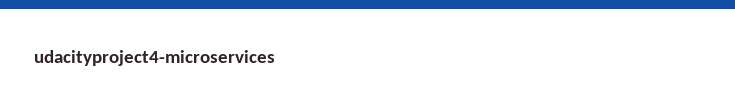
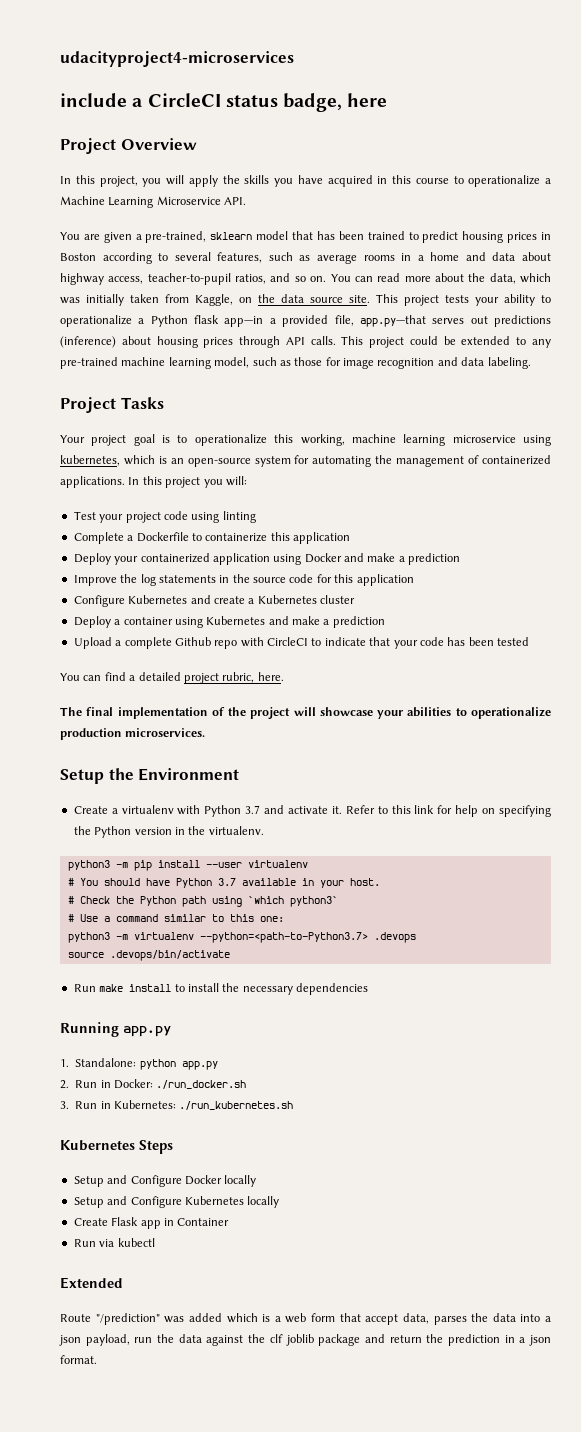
+ include a CircleCI status badge, here
+ Project Overview
+ In this project, you will apply the skills you have acquired in this course to operationalize a Machine Learning Microservice API.
+ You are given a pre-trained, sklearn model that has been trained to predict housing prices in Boston according to several features, such as average rooms in a home and data about highway access, teacher-to-pupil ratios, and so on. You can read more about the data, which was initially taken from Kaggle, on the data source site. This project tests your ability to operationalize a Python flask app—in a provided file, app.py—that serves out predictions (inference) about housing prices through API calls. This project could be extended to any pre-trained machine learning model, such as those for image recognition and data labeling.
+ Project Tasks
+ Your project goal is to operationalize this working, machine learning microservice using kubernetes, which is an open-source system for automating the management of containerized applications. In this project you will:
+ Test your project code using linting
+ Complete a Dockerfile to containerize this application
+ Deploy your containerized application using Docker and make a prediction
+ Improve the log statements in the source code for this application
+ Configure Kubernetes and create a Kubernetes cluster
+ Deploy a container using Kubernetes and make a prediction
+ Upload a complete Github repo with CircleCI to indicate that your code has been tested
+ You can find a detailed project rubric, here.
+ The final implementation of the project will showcase your abilities to operationalize production microservices.
+ Setup the Environment
+ Create a virtualenv with Python 3.7 and activate it. Refer to this link for help on specifying the Python version in the virtualenv.
+ python3 -m pip install --user virtualenv
+ # You should have Python 3.7 available in your host.
+ # Check the Python path using `which python3`
+ # Use a command similar to this one:
+ python3 -m virtualenv --python=<path-to-Python3.7> .devops
+ source .devops/bin/activate
+ Run make install to install the necessary dependencies
+ Running app.py
+ 1. Standalone: python app.py
+ 2. Run in Docker: ./run_docker.sh
+ 3. Run in Kubernetes: ./run_kubernetes.sh
+ Kubernetes Steps
+ Setup and Configure Docker locally
+ Setup and Configure Kubernetes locally
+ Create Flask app in Container
+ Run via kubectl
+ Extended
+ Route "/prediction" was added which is a web form that accept data, parses the data into a json payload, run the data against the clf joblib package and return the prediction in a json format.

